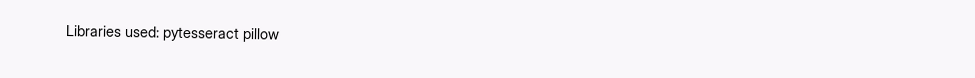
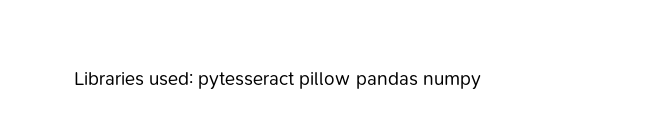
- Libraries used: pytesseract pillow
+ Libraries used: pytesseract pillow pandas numpy

